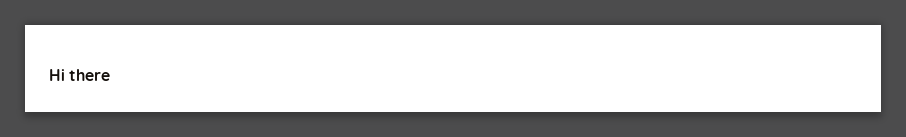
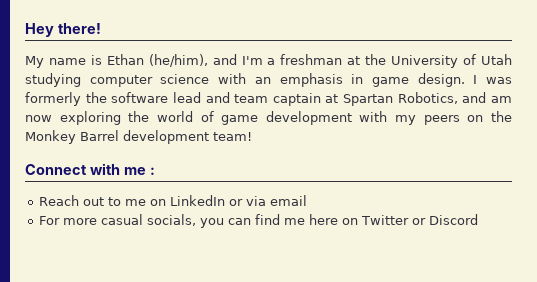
- Hi there
+ Hey there!
+ My name is Ethan (he/him), and I'm a freshman at the University of Utah studying computer science with an emphasis in game design. I was formerly the software lead and team captain at Spartan Robotics, and am now exploring the world of game development with my peers on the Monkey Barrel development team!
+ Connect with me :
+ Reach out to me on LinkedIn or via email
+ For more casual socials, you can find me here on Twitter or Discord

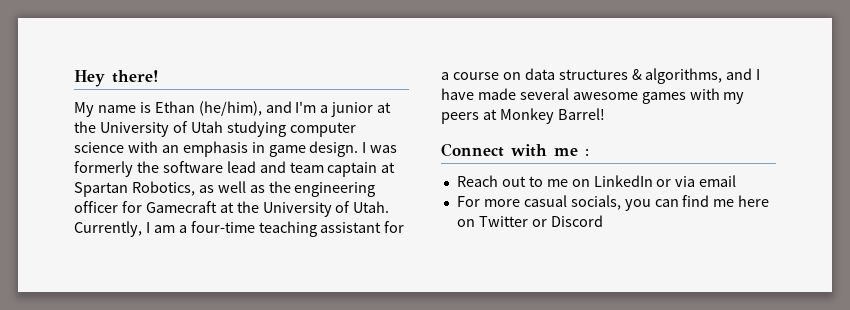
- My name is Ethan (he/him), and I'm a freshman at the University of Utah studying computer science with an emphasis in game design.
+ My name is Ethan (he/him), and I'm a junior at the University of Utah studying computer science with an emphasis in game design.
- I was formerly the software lead and team captain at Spartan Robotics, and am now exploring the world of game development with my peers on the Monkey Barrel development team!
+ I was formerly the software lead and team captain at Spartan Robotics, as well as the engineering officer for Gamecraft at the University of Utah. Currently, I am a four-time teaching assistant for a course on data structures & algorithms, and I have made several awesome games with my peers at Monkey Barrel!

